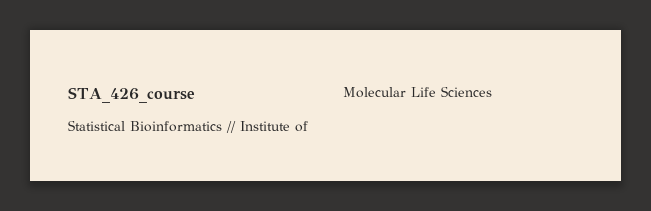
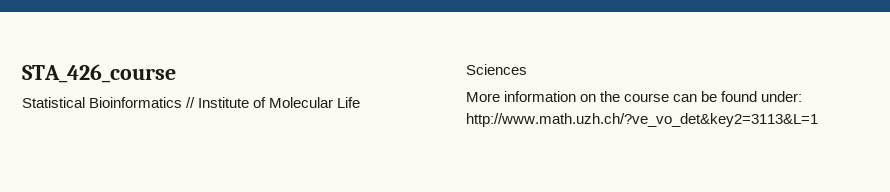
+ More information on the course can be found under: http://www.math.uzh.ch/?ve_vo_det&key2=3113&L=1

